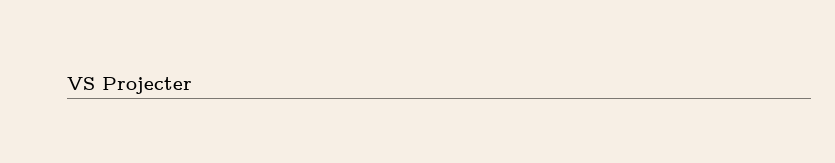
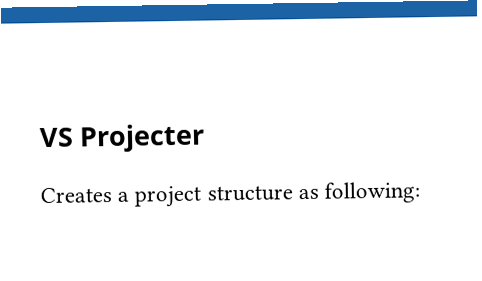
+ Creates a project structure as following:

